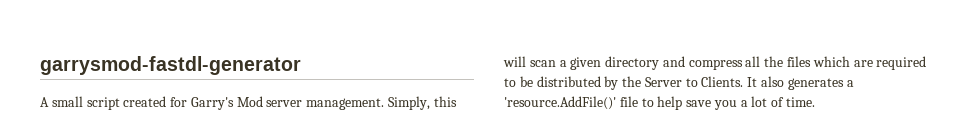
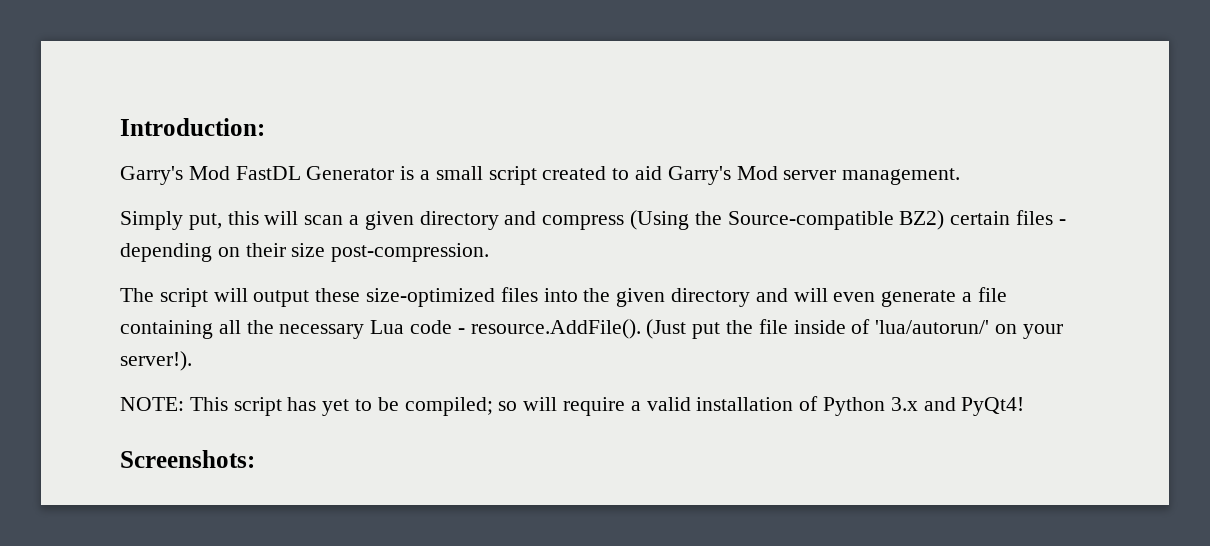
- garrysmod-fastdl-generator
- A small script created for Garry's Mod server management. Simply, this will scan a given directory and compress all the files which are required to be distributed by the Server to Clients. It also generates a 'resource.AddFile()' file to help save you a lot of time.
+ Introduction:
+ Garry's Mod FastDL Generator is a small script created to aid Garry's Mod server management.
+ Simply put, this will scan a given directory and compress (Using the Source-compatible BZ2) certain files - depending on their size post-compression.
+ The script will output these size-optimized files into the given directory and will even generate a file containing all the necessary Lua code - resource.AddFile(). (Just put the file inside of 'lua/autorun/' on your server!).
+ NOTE: This script has yet to be compiled; so will require a valid installation of Python 3.x and PyQt4!
+ Screenshots:

